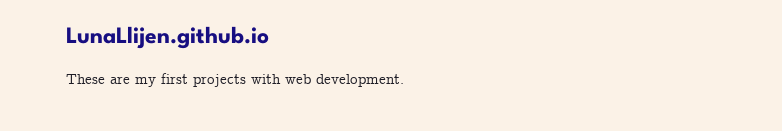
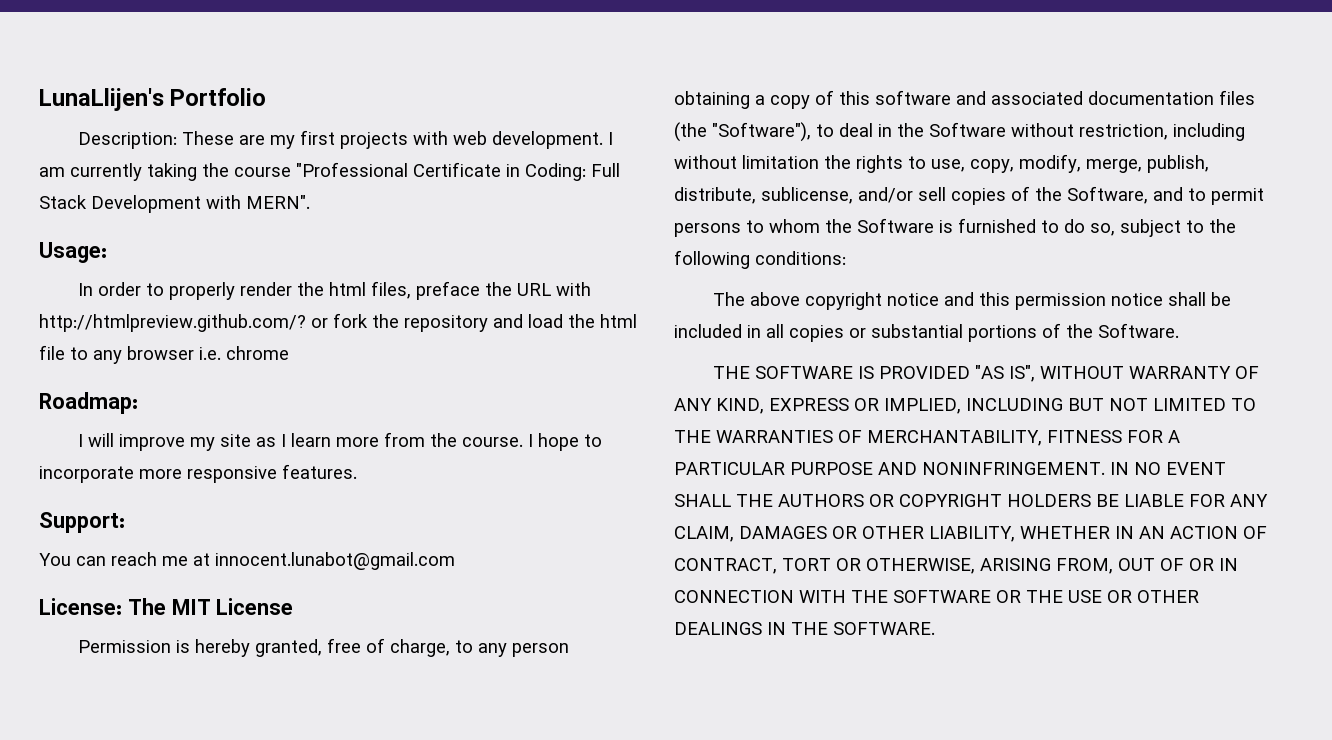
- LunaLlijen.github.io
- These are my first projects with web development.
+ LunaLlijen's Portfolio
+ Description: These are my first projects with web development.
+ I am currently taking the course "Professional Certificate in Coding: Full Stack Development with MERN".
+ Usage:
+ In order to properly render the html files, preface the URL with http://htmlpreview.github.com/? or fork the repository and load the html file to any browser i.e. chrome
+ Roadmap:
+ I will improve my site as I learn more from the course. I hope to incorporate more responsive features.
+ Support:
+ You can reach me at innocent.lunabot@gmail.com
+ License: The MIT License
+ Permission is hereby granted, free of charge, to any person obtaining a copy of this software and associated documentation files (the "Software"), to deal in the Software without restriction, including without limitation the rights to use, copy, modify, merge, publish, distribute, sublicense, and/or sell copies of the Software, and to permit persons to whom the Software is furnished to do so, subject to the following conditions:
+ The above copyright notice and this permission notice shall be included in all copies or substantial portions of the Software.
+ THE SOFTWARE IS PROVIDED "AS IS", WITHOUT WARRANTY OF ANY KIND, EXPRESS OR IMPLIED, INCLUDING BUT NOT LIMITED TO THE WARRANTIES OF MERCHANTABILITY, FITNESS FOR A PARTICULAR PURPOSE AND NONINFRINGEMENT. IN NO EVENT SHALL THE AUTHORS OR COPYRIGHT HOLDERS BE LIABLE FOR ANY CLAIM, DAMAGES OR OTHER LIABILITY, WHETHER IN AN ACTION OF CONTRACT, TORT OR OTHERWISE, ARISING FROM, OUT OF OR IN CONNECTION WITH THE SOFTWARE OR THE USE OR OTHER DEALINGS IN THE SOFTWARE.

